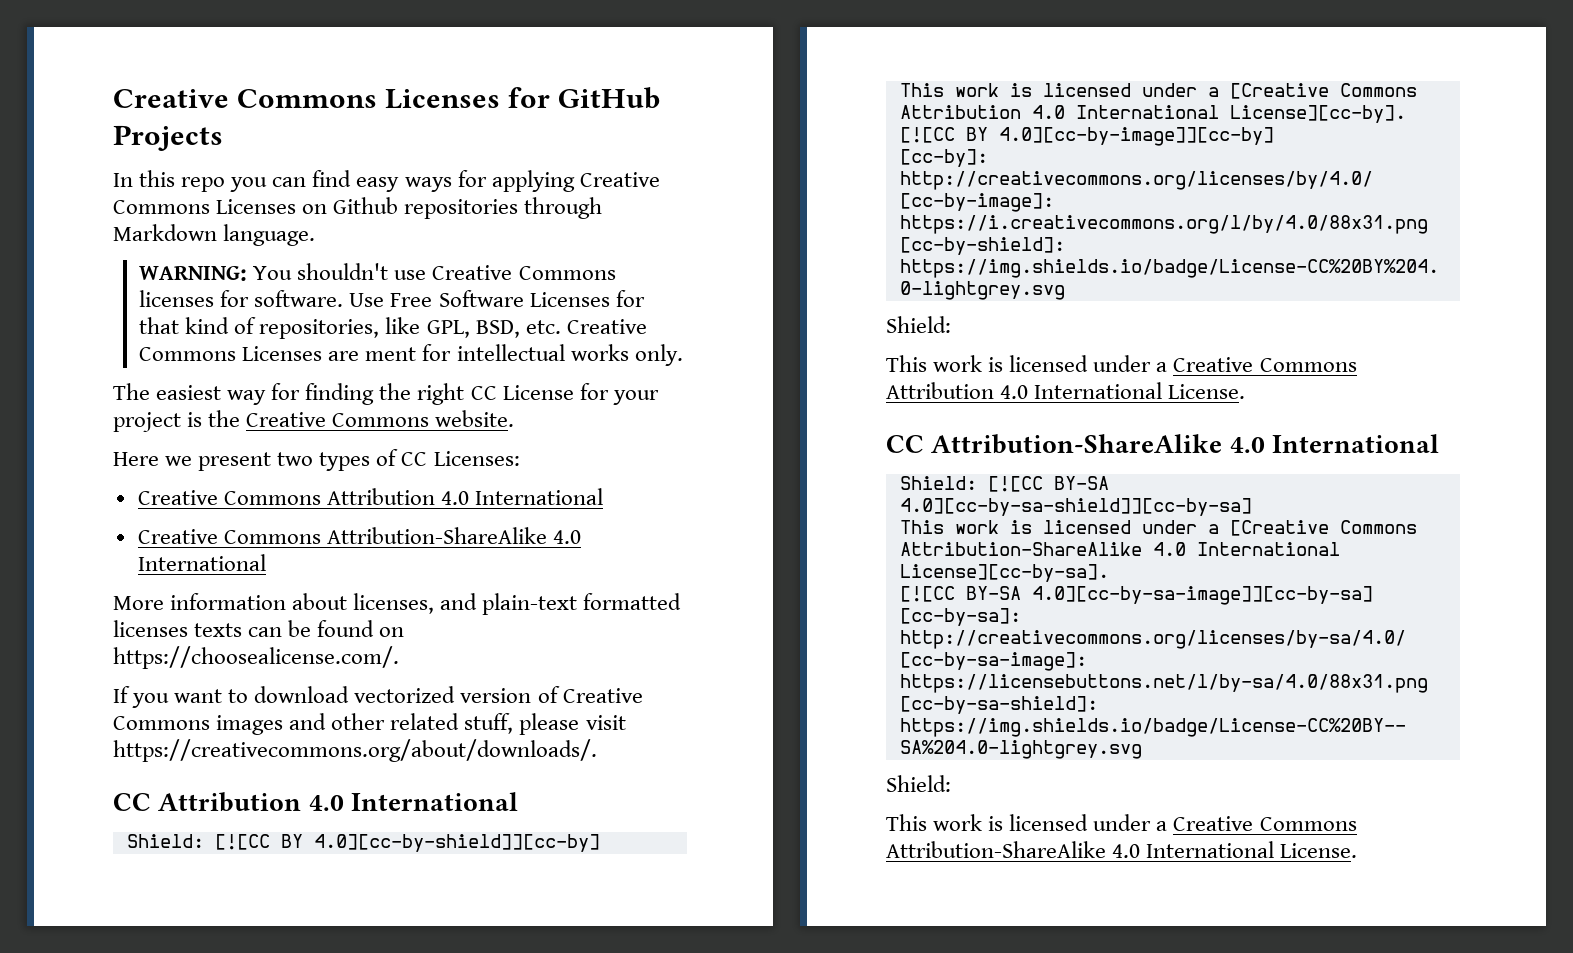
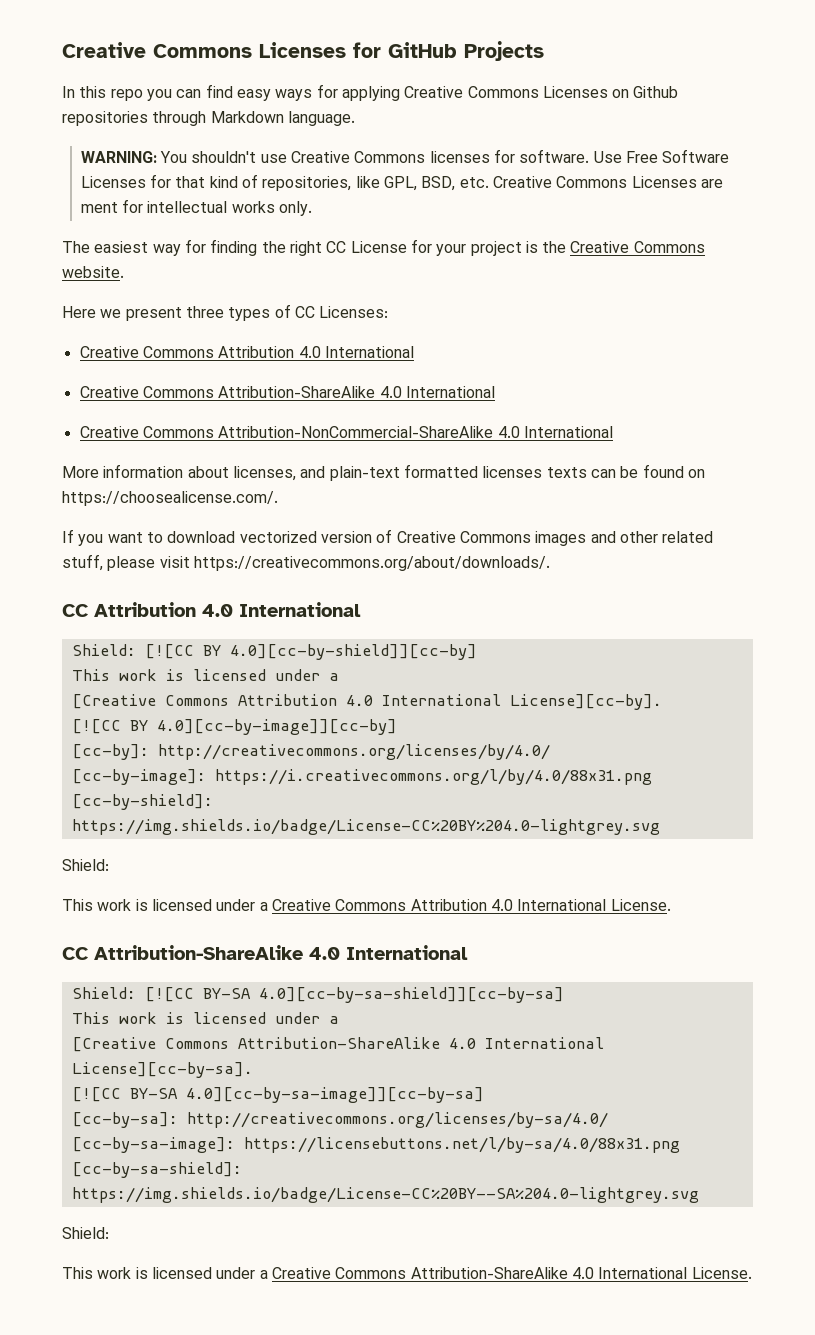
- Here we present two types of CC Licenses:
+ Here we present three types of CC Licenses:
+ Creative Commons Attribution-NonCommercial-ShareAlike 4.0 International
  Shield: [![CC BY 4.0][cc-by-shield]][cc-by]
- This work is licensed under a [Creative Commons Attribution 4.0 International License][cc-by].
+ This work is licensed under a
+ [Creative Commons Attribution 4.0 International License][cc-by].
  Shield: [![CC BY-SA 4.0][cc-by-sa-shield]][cc-by-sa]
- This work is licensed under a [Creative Commons Attribution-ShareAlike 4.0 International License][cc-by-sa].
+ This work is licensed under a
+ [Creative Commons Attribution-ShareAlike 4.0 International License][cc-by-sa].

